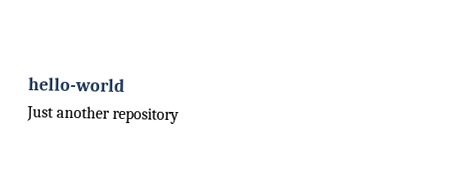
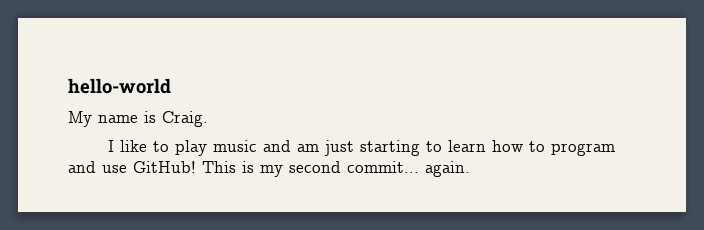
- Just another repository
+ My name is Craig.
+ I like to play music and am just starting to learn how to program and use GitHub! This is my second commit... again.

